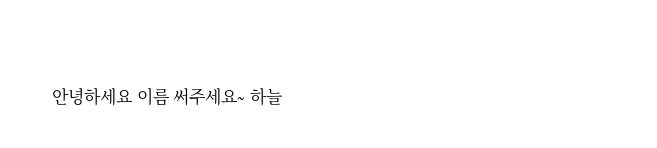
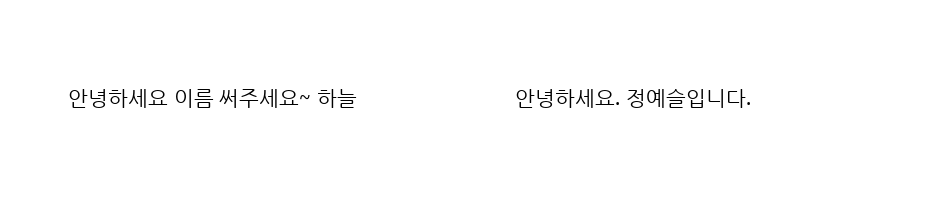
- 안녕하세요 이름 써주세요~ 하늘
+ 안녕하세요 이름 써주세요~ 하늘 안녕하세요. 정예슬입니다.

